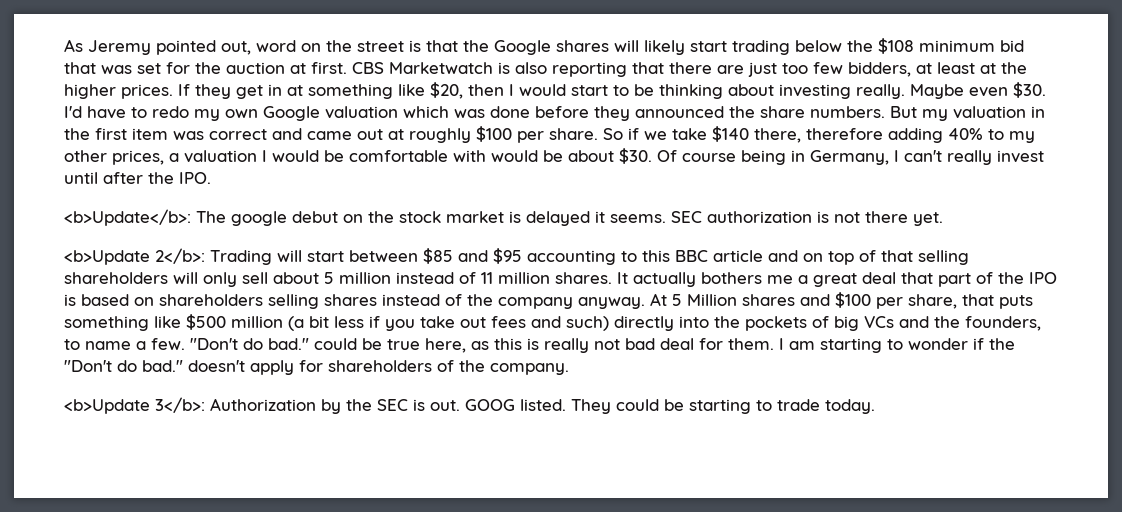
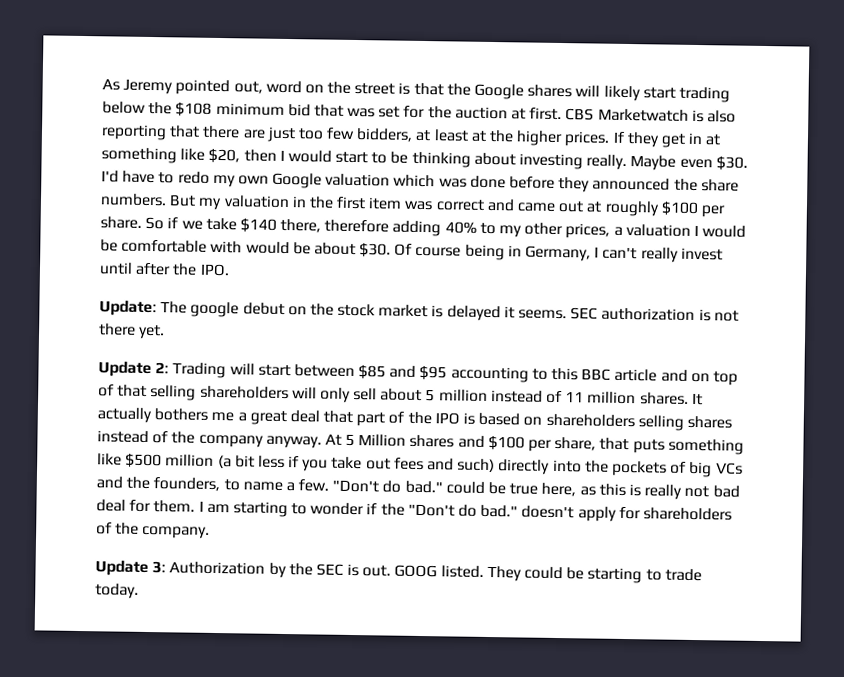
- <b>Update</b>: The google debut on the stock market is delayed it seems.
+ Update: The google debut on the stock market is delayed it seems.
- <b>Update 2</b>: Trading will start between $85 and $95 accounting to this BBC article and on top of that selling shareholders will only sell about 5 million instead of 11 million shares.
+ Update 2: Trading will start between $85 and $95 accounting to this BBC article and on top of that selling shareholders will only sell about 5 million instead of 11 million shares.
- <b>Update 3</b>: Authorization by the SEC is out.
+ Update 3: Authorization by the SEC is out.

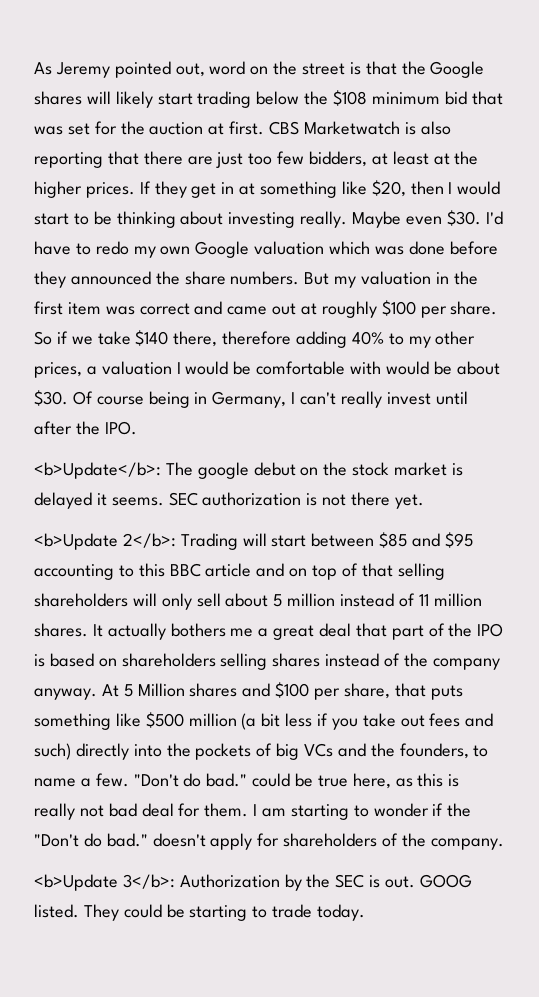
- Update: The google debut on the stock market is delayed it seems.
+ <b>Update</b>: The google debut on the stock market is delayed it seems.
- Update 2: Trading will start between $85 and $95 accounting to this BBC article and on top of that selling shareholders will only sell about 5 million instead of 11 million shares.
+ <b>Update 2</b>: Trading will start between $85 and $95 accounting to this BBC article and on top of that selling shareholders will only sell about 5 million instead of 11 million shares.
- Update 3: Authorization by the SEC is out.
+ <b>Update 3</b>: Authorization by the SEC is out.

